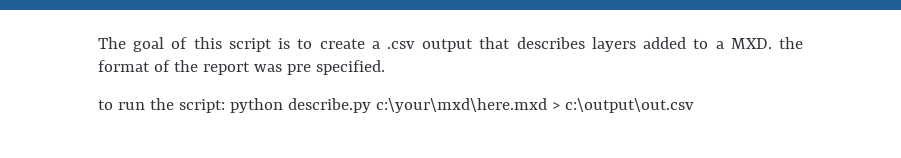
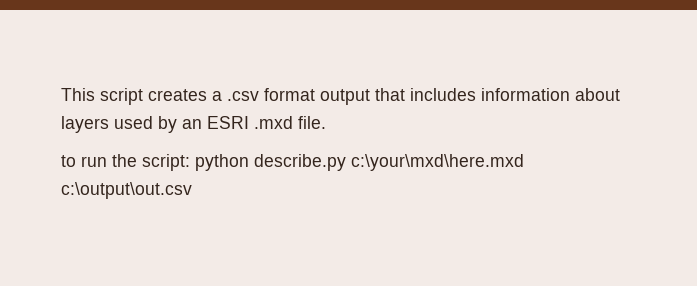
- The goal of this script is to create a .csv output that describes layers added to a MXD. the format of the report was pre specified.
+ This script creates a .csv format output that includes information about layers used by an ESRI .mxd file.
- to run the script: python describe.py c:\your\mxd\here.mxd > c:\output\out.csv
+ to run the script: python describe.py c:\your\mxd\here.mxd c:\output\out.csv

